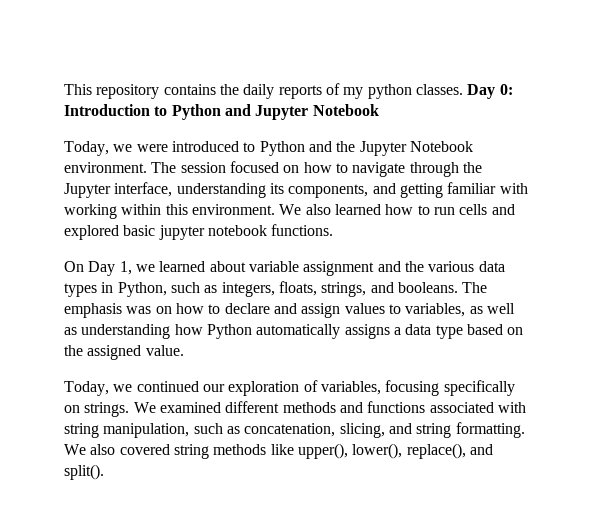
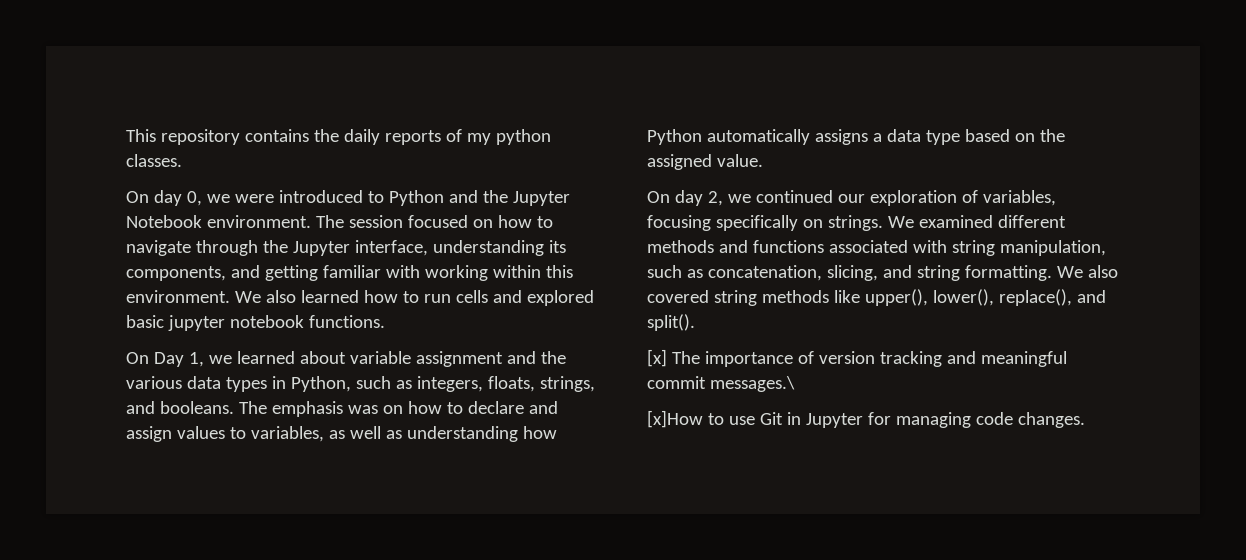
- This repository contains the daily reports of my python classes. Day 0: Introduction to Python and Jupyter Notebook
- Today, we were introduced to Python and the Jupyter Notebook environment.
+ This repository contains the daily reports of my python classes.
+ On day 0, we were introduced to Python and the Jupyter Notebook environment.
- Today, we continued our exploration of variables, focusing specifically on strings.
+ On day 2, we continued our exploration of variables, focusing specifically on strings.
+ [x] The importance of version tracking and meaningful commit messages.\
+ [x]How to use Git in Jupyter for managing code changes.

